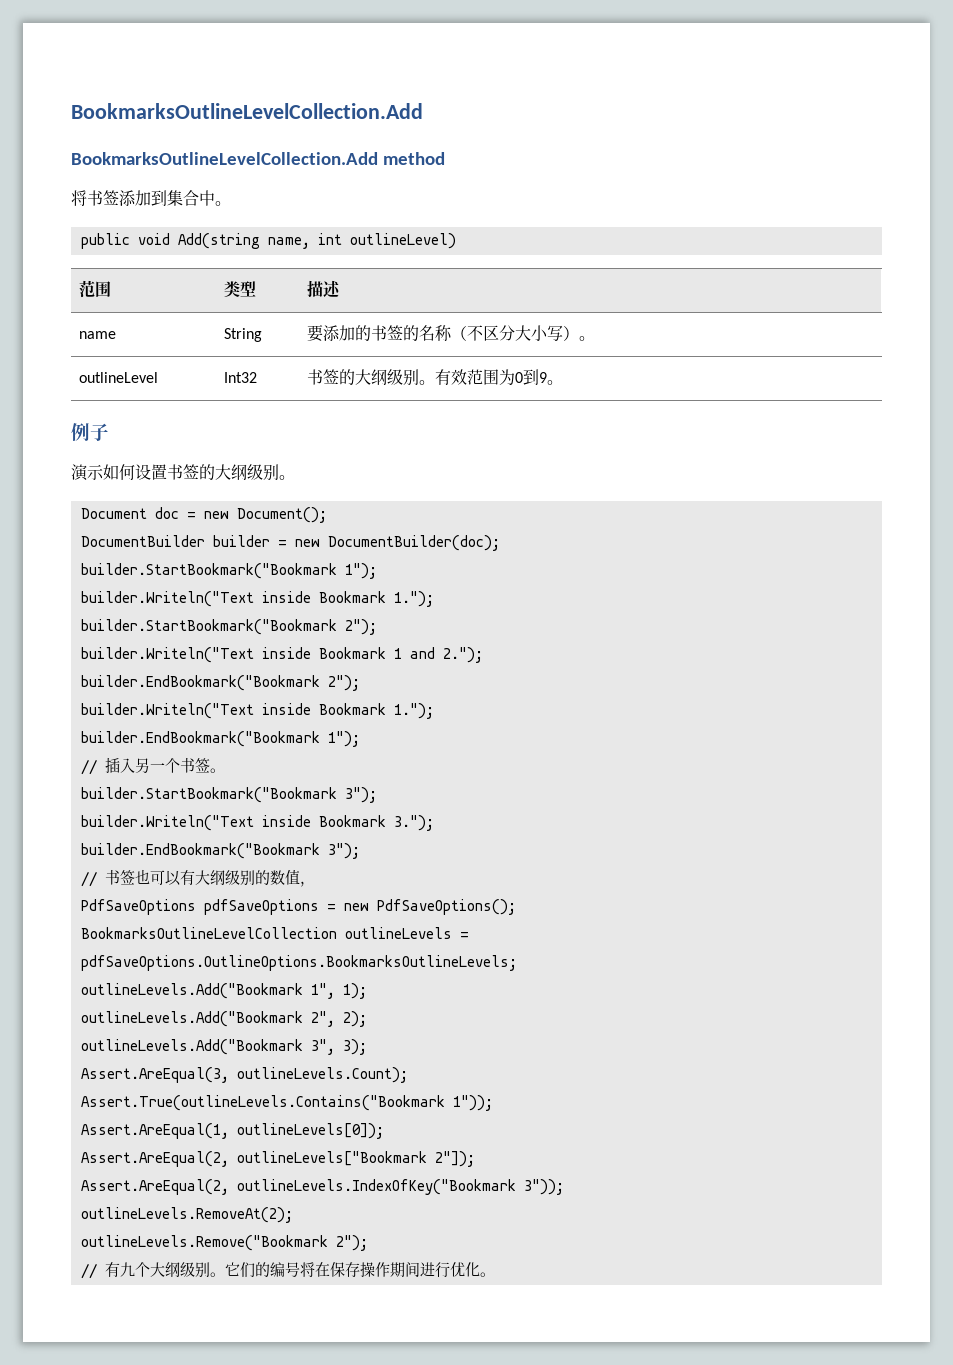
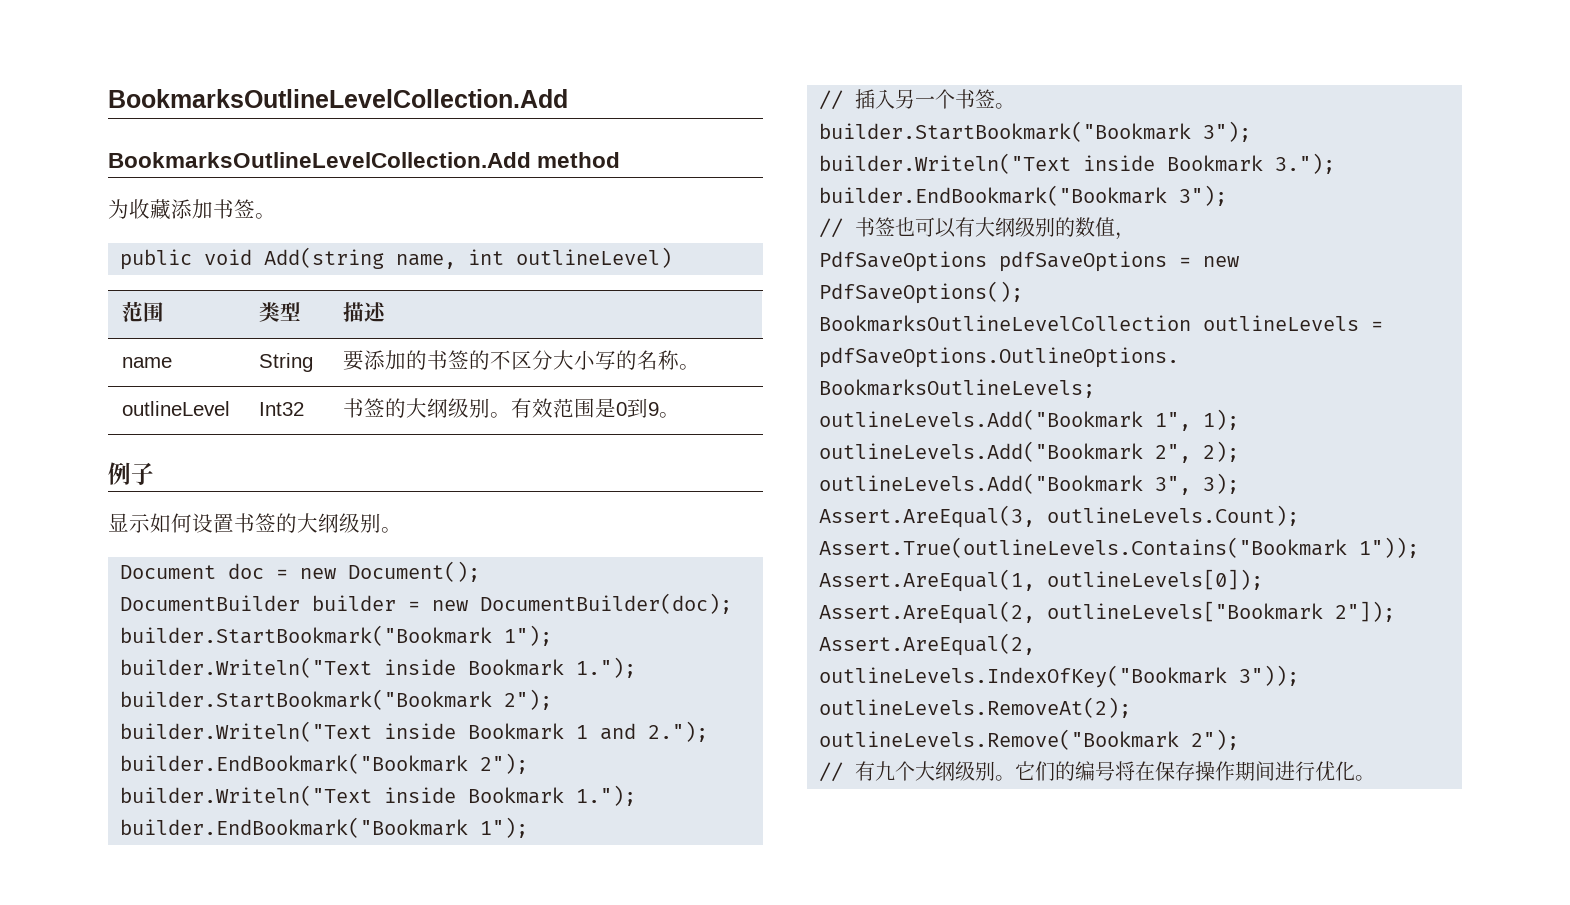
- 将书签添加到集合中。
+ 为收藏添加书签。
- name | String | 要添加的书签的名称（不区分大小写）。
+ name | String | 要添加的书签的不区分大小写的名称。
- outlineLevel | Int32 | 书签的大纲级别。有效范围为0到9。
+ outlineLevel | Int32 | 书签的大纲级别。有效范围是0到9。
- 演示如何设置书签的大纲级别。
+ 显示如何设置书签的大纲级别。

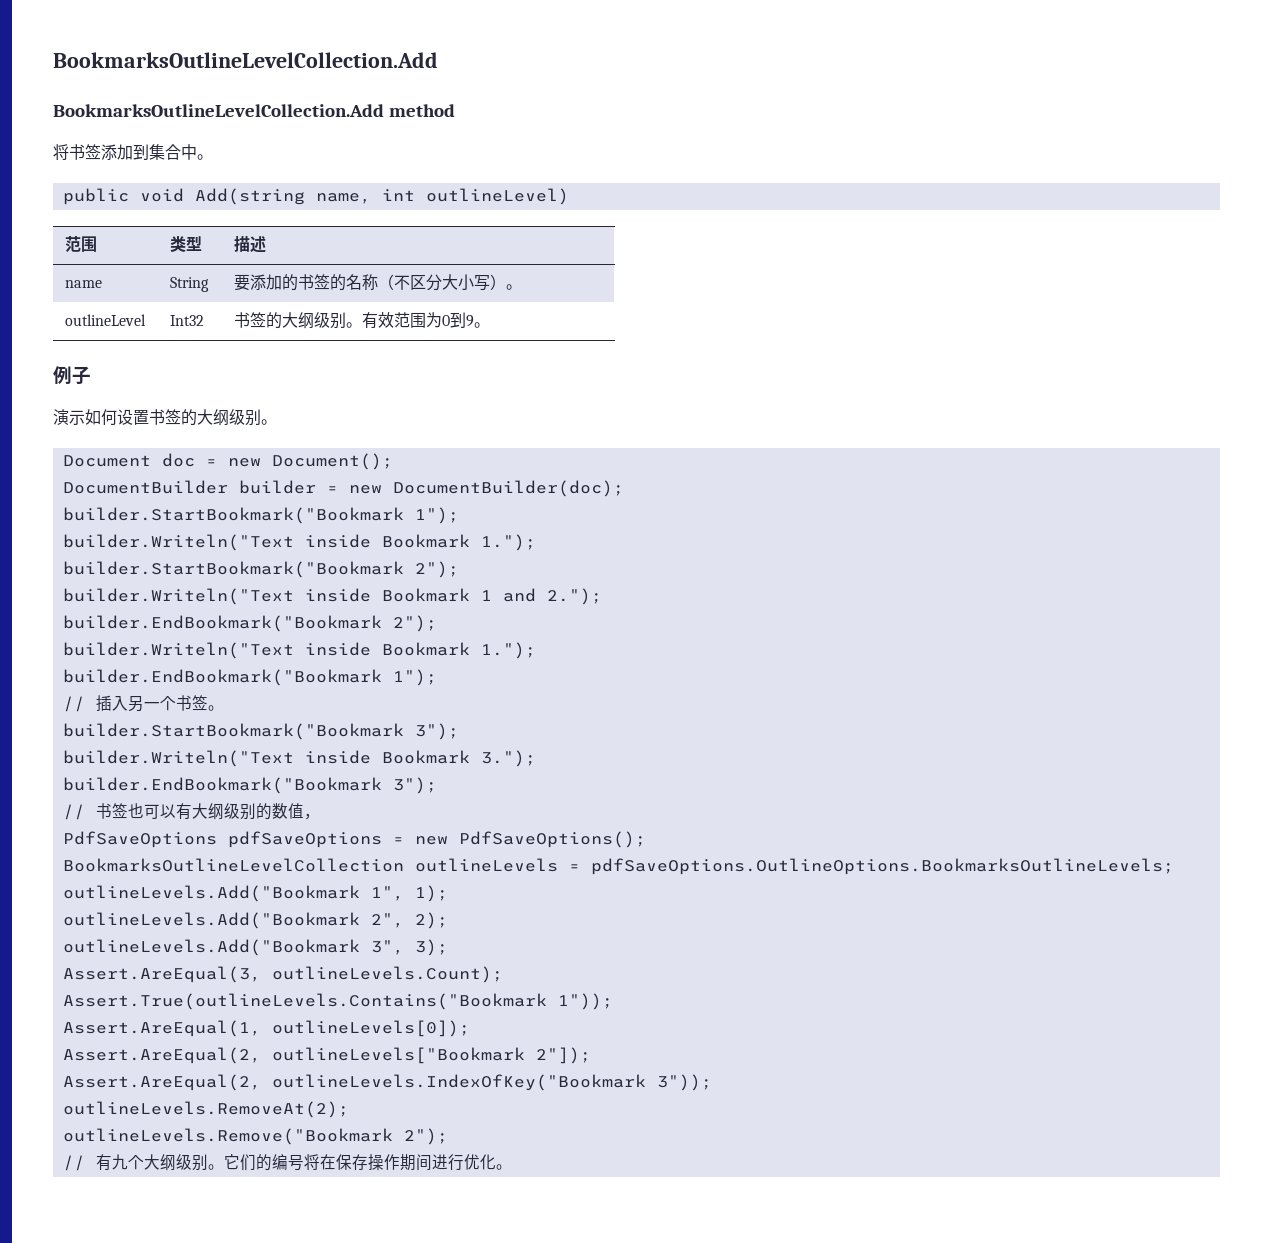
- 为收藏添加书签。
+ 将书签添加到集合中。
- name | String | 要添加的书签的不区分大小写的名称。
+ name | String | 要添加的书签的名称（不区分大小写）。
- outlineLevel | Int32 | 书签的大纲级别。有效范围是0到9。
+ outlineLevel | Int32 | 书签的大纲级别。有效范围为0到9。
- 显示如何设置书签的大纲级别。
+ 演示如何设置书签的大纲级别。

